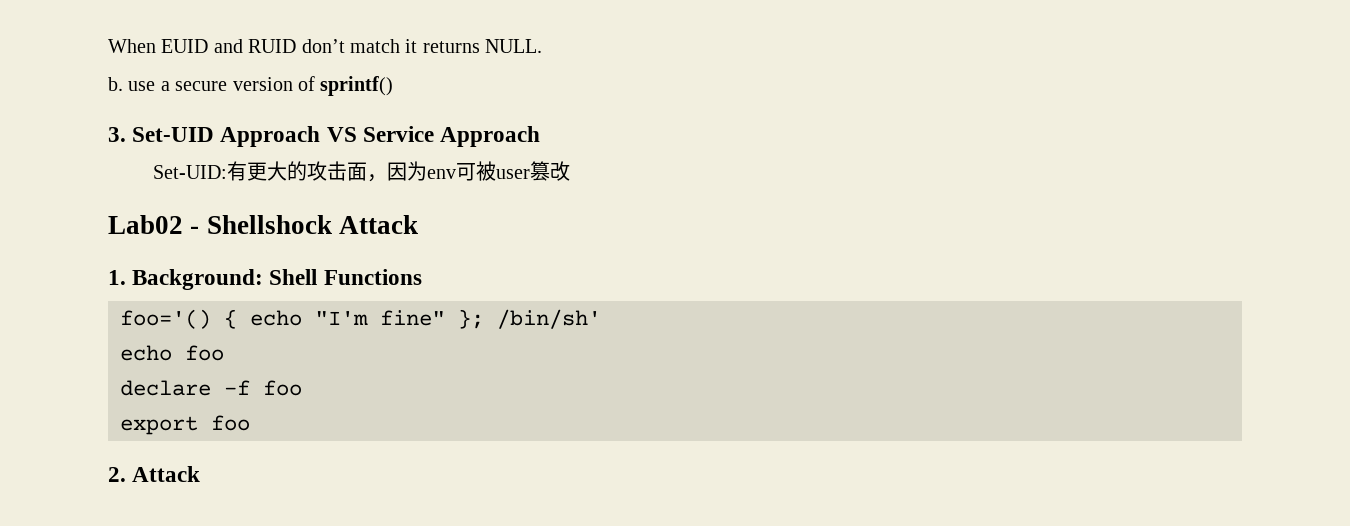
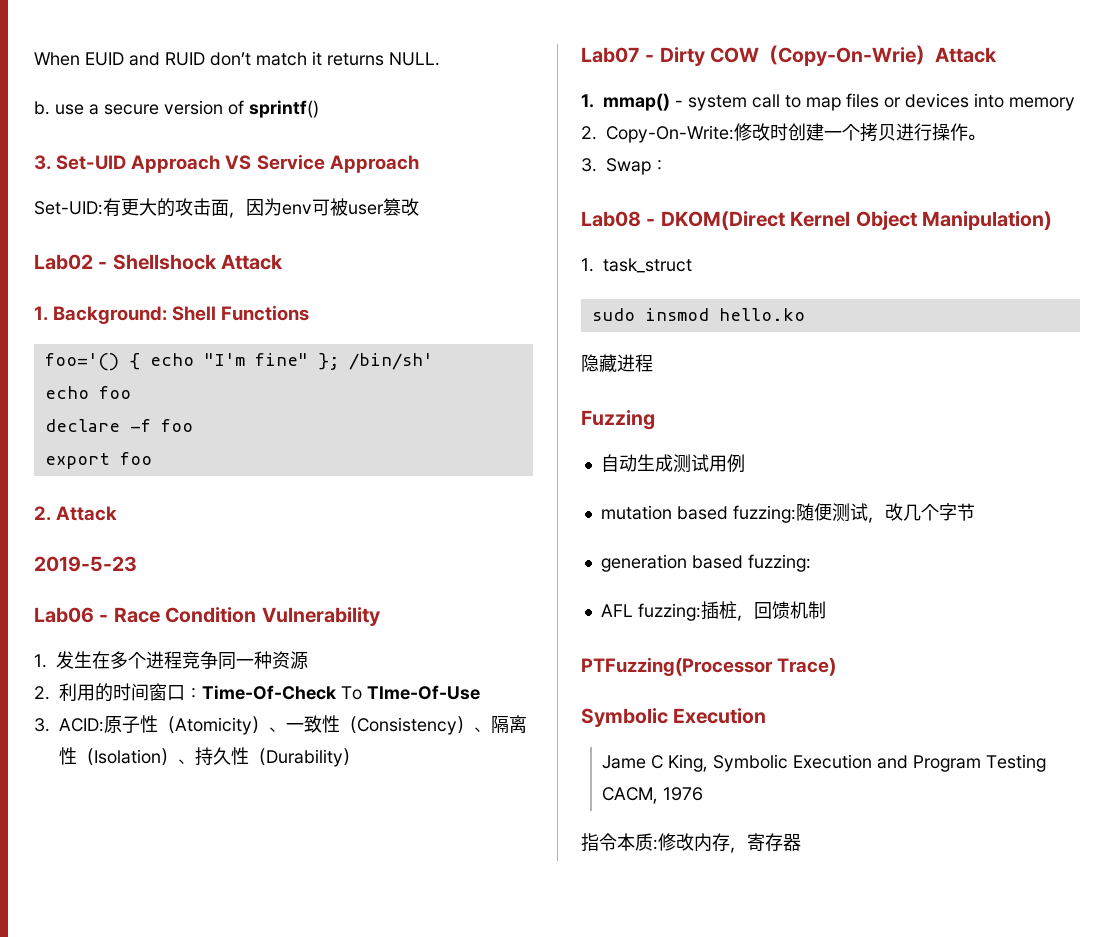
+ 2019-5-23
+ Lab06 - Race Condition Vulnerability
+ 1.发生在多个进程竞争同一种资源
+ 2.利用的时间窗口：Time-Of-Check To TIme-Of-Use
+ 3. ACID:原子性（Atomicity）、一致性（Consistency）、隔离性（Isolation）、持久性（Durability）
+ Lab07 - Dirty COW（Copy-On-Wrie）Attack
+ 1. mmap() - system call to map files or devices into memory
+ 2. Copy-On-Write:修改时创建一个拷贝进行操作。
+ 3. Swap：
+ Lab08 - DKOM(Direct Kernel Object Manipulation)
+ 1. task_struct
+ sudo insmod hello.ko
+ 隐藏进程
+ Fuzzing
+ 自动生成测试用例
+ mutation based fuzzing:随便测试，改几个字节
+ generation based fuzzing:
+ AFL fuzzing:插桩，回馈机制
+ PTFuzzing(Processor Trace)
+ Symbolic Execution
+ Jame C King, Symbolic Execution and Program Testing CACM, 1976
+ 指令本质:修改内存，寄存器

